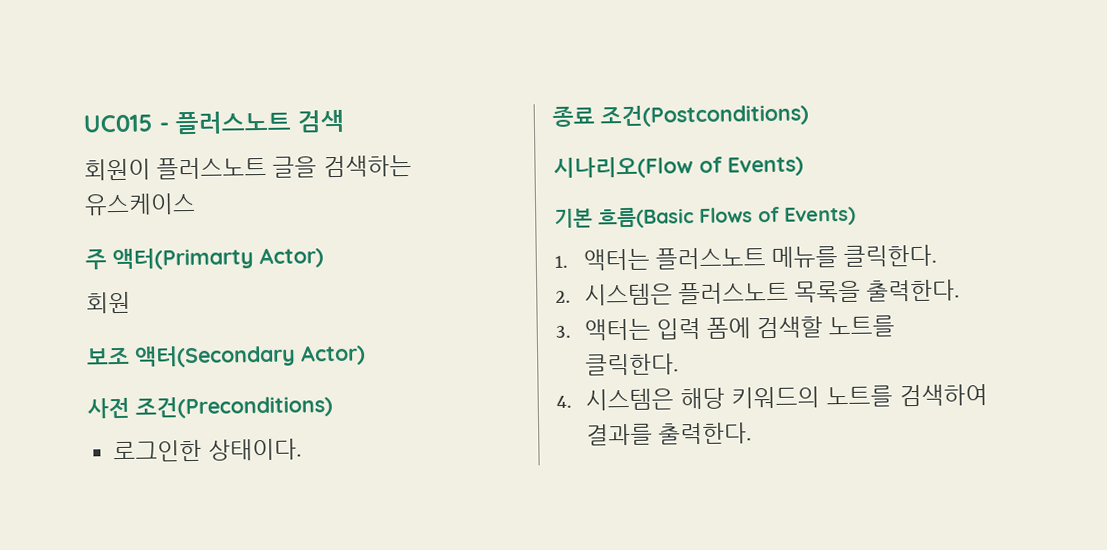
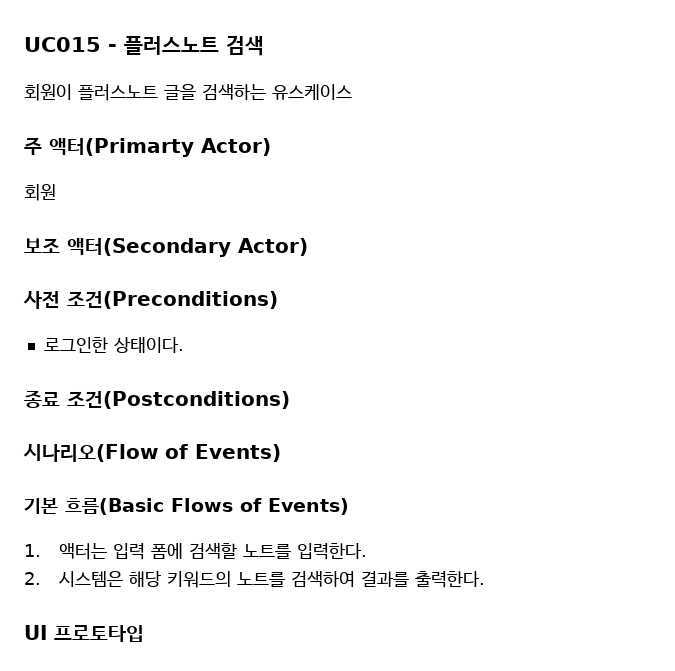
- 1. 액터는 플러스노트 메뉴를 클릭한다.
- 2. 시스템은 플러스노트 목록을 출력한다.
- 3. 액터는 입력 폼에 검색할 노트를 클릭한다.
- 4. 시스템은 해당 키워드의 노트를 검색하여 결과를 출력한다.
+ 1. 액터는 입력 폼에 검색할 노트를 입력한다.
+ 2. 시스템은 해당 키워드의 노트를 검색하여 결과를 출력한다.
+ UI 프로토타입

